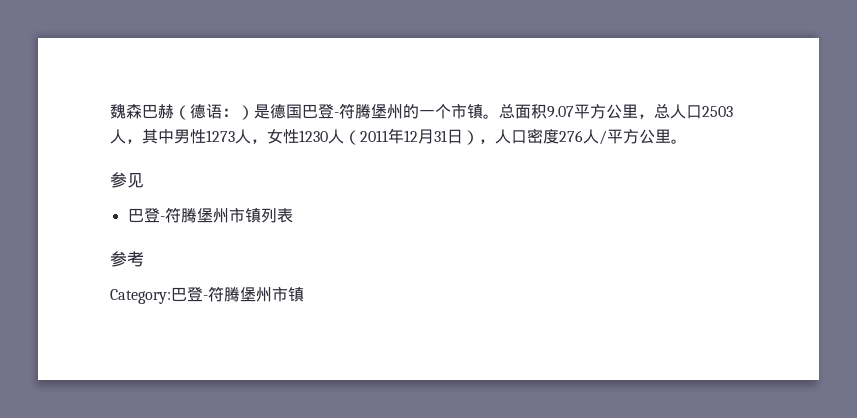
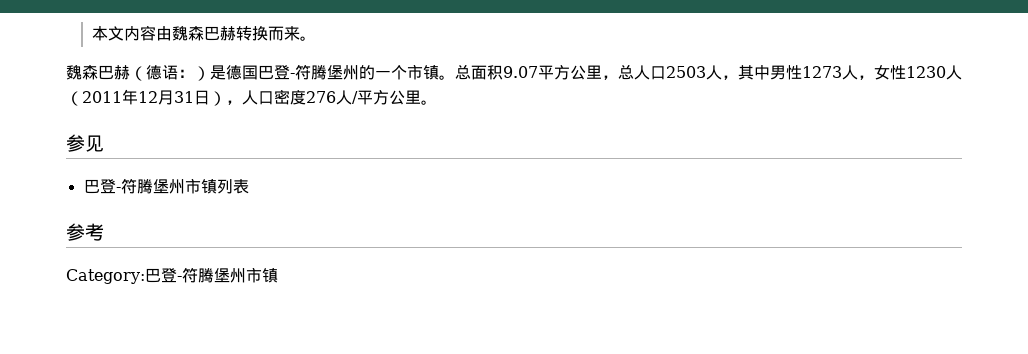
+ 本文内容由魏森巴赫转换而来。

